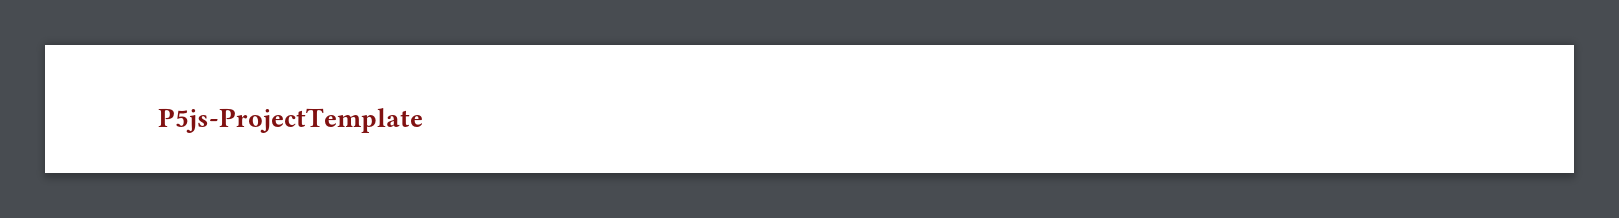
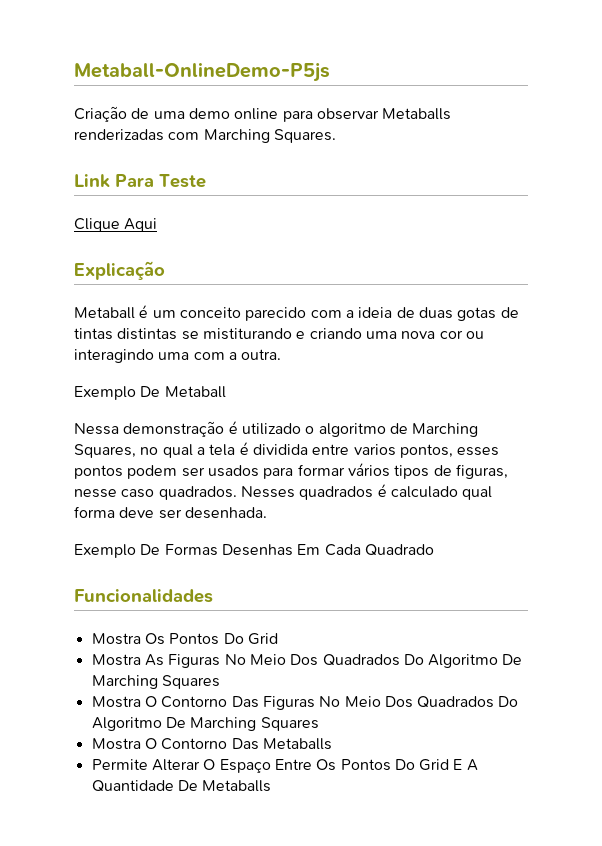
- P5js-ProjectTemplate
+ Metaball-OnlineDemo-P5js
+ Criação de uma demo online para observar Metaballs renderizadas com Marching Squares.
+ Link Para Teste
+ Clique Aqui
+ Explicação
+ Metaball é um conceito parecido com a ideia de duas gotas de tintas distintas se mistiturando e criando uma nova cor ou interagindo uma com a outra.
+ Exemplo De Metaball
+ Nessa demonstração é utilizado o algoritmo de Marching Squares, no qual a tela é dividida entre varios pontos, esses pontos podem ser usados para formar vários tipos de figuras, nesse caso quadrados. Nesses quadrados é calculado qual forma deve ser desenhada.
+ Exemplo De Formas Desenhas Em Cada Quadrado
+ Funcionalidades
+ Mostra Os Pontos Do Grid
+ Mostra As Figuras No Meio Dos Quadrados Do Algoritmo De Marching Squares
+ Mostra O Contorno Das Figuras No Meio Dos Quadrados Do Algoritmo De Marching Squares
+ Mostra O Contorno Das Metaballs
+ Permite Alterar O Espaço Entre Os Pontos Do Grid E A Quantidade De Metaballs

